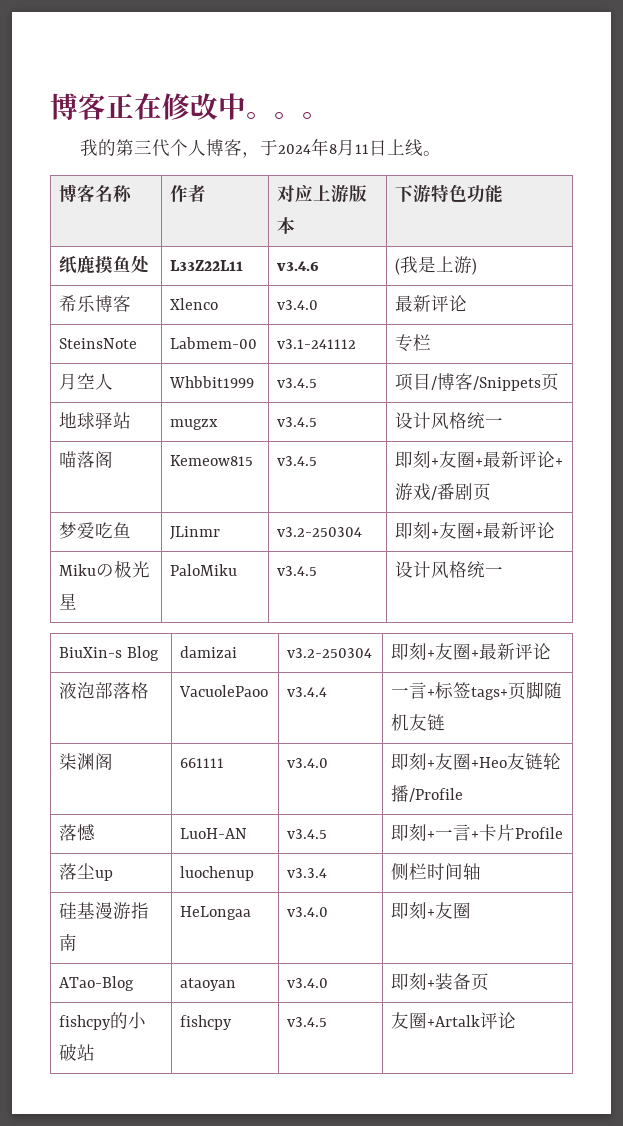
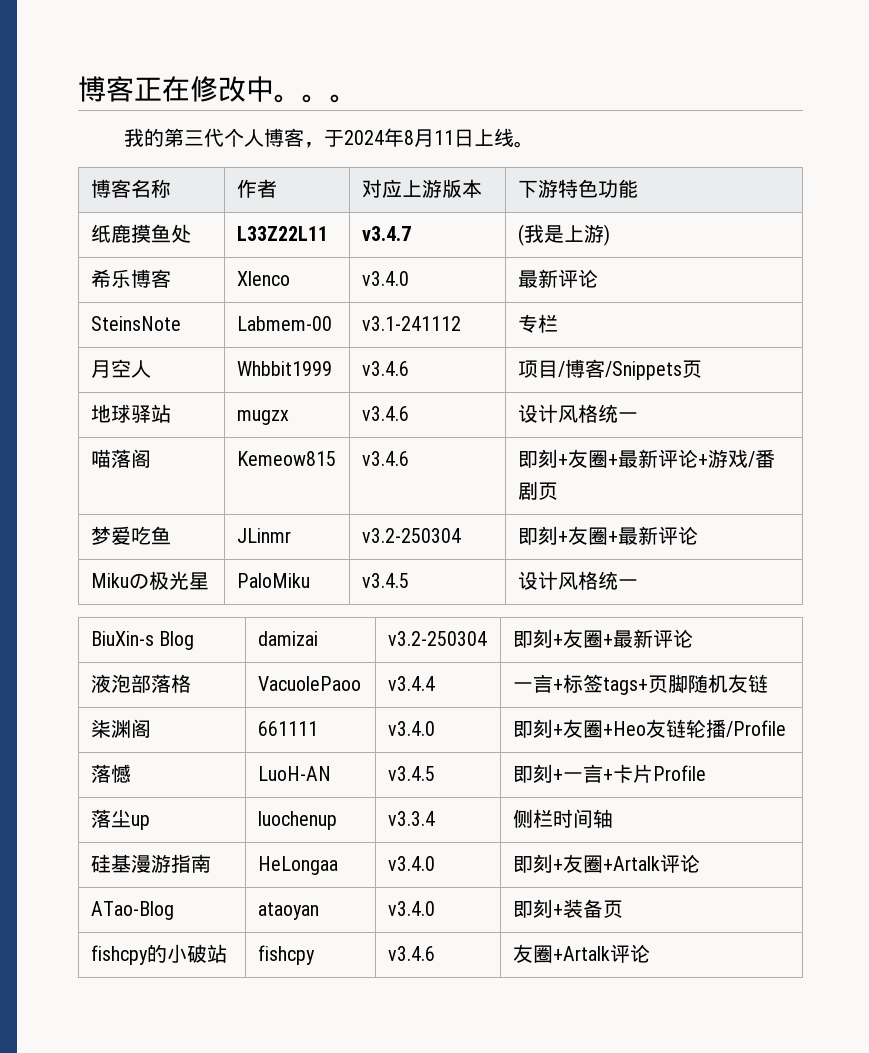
- 纸鹿摸鱼处 | L33Z22L11 | v3.4.6 | (我是上游)
+ 纸鹿摸鱼处 | L33Z22L11 | v3.4.7 | (我是上游)
- 月空人 | Whbbit1999 | v3.4.5 | 项目/博客/Snippets页
+ 月空人 | Whbbit1999 | v3.4.6 | 项目/博客/Snippets页
- 地球驿站 | mugzx | v3.4.5 | 设计风格统一
+ 地球驿站 | mugzx | v3.4.6 | 设计风格统一
- 喵落阁 | Kemeow815 | v3.4.5 | 即刻+友圈+最新评论+游戏/番剧页
+ 喵落阁 | Kemeow815 | v3.4.6 | 即刻+友圈+最新评论+游戏/番剧页
- 硅基漫游指南 | HeLongaa | v3.4.0 | 即刻+友圈
+ 硅基漫游指南 | HeLongaa | v3.4.0 | 即刻+友圈+Artalk评论
- fishcpy的小破站 | fishcpy | v3.4.5 | 友圈+Artalk评论
+ fishcpy的小破站 | fishcpy | v3.4.6 | 友圈+Artalk评论

